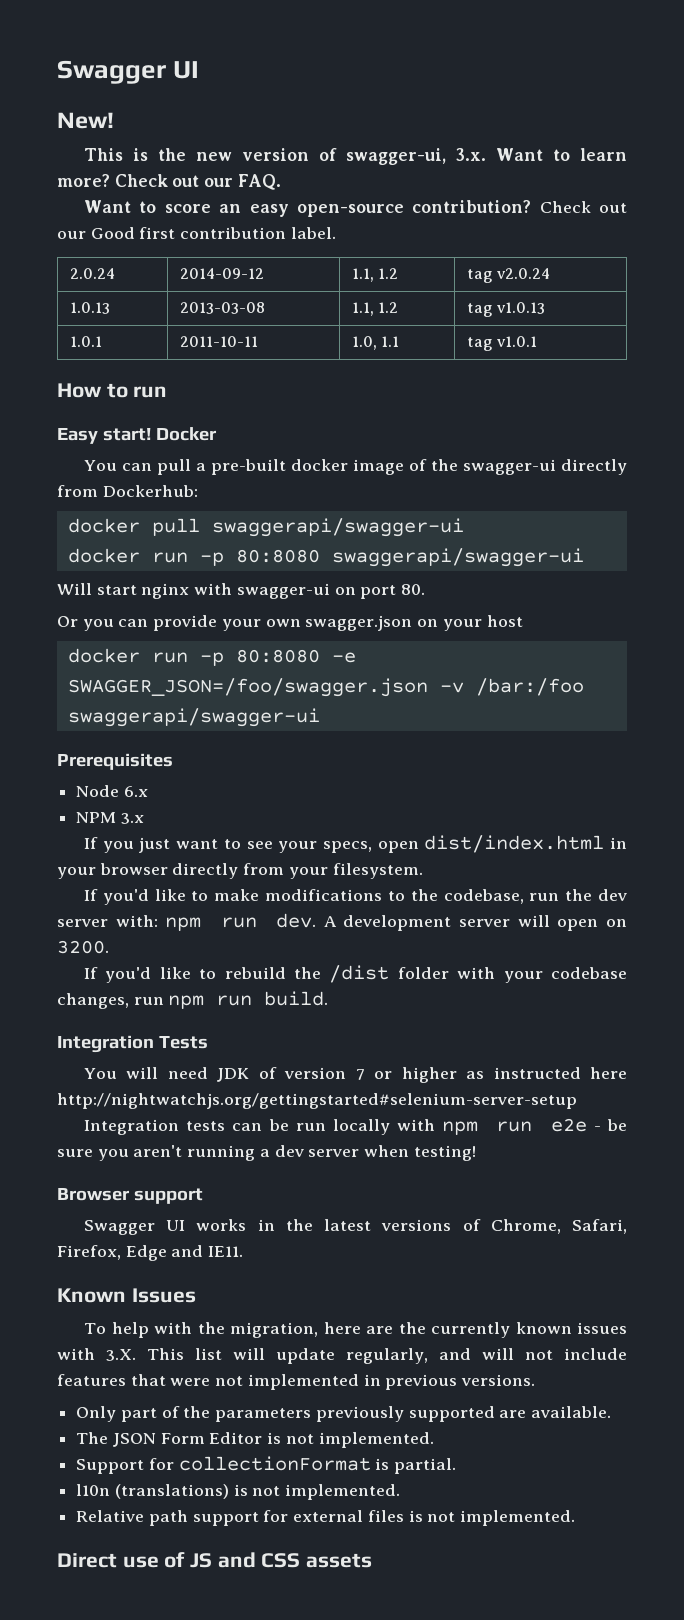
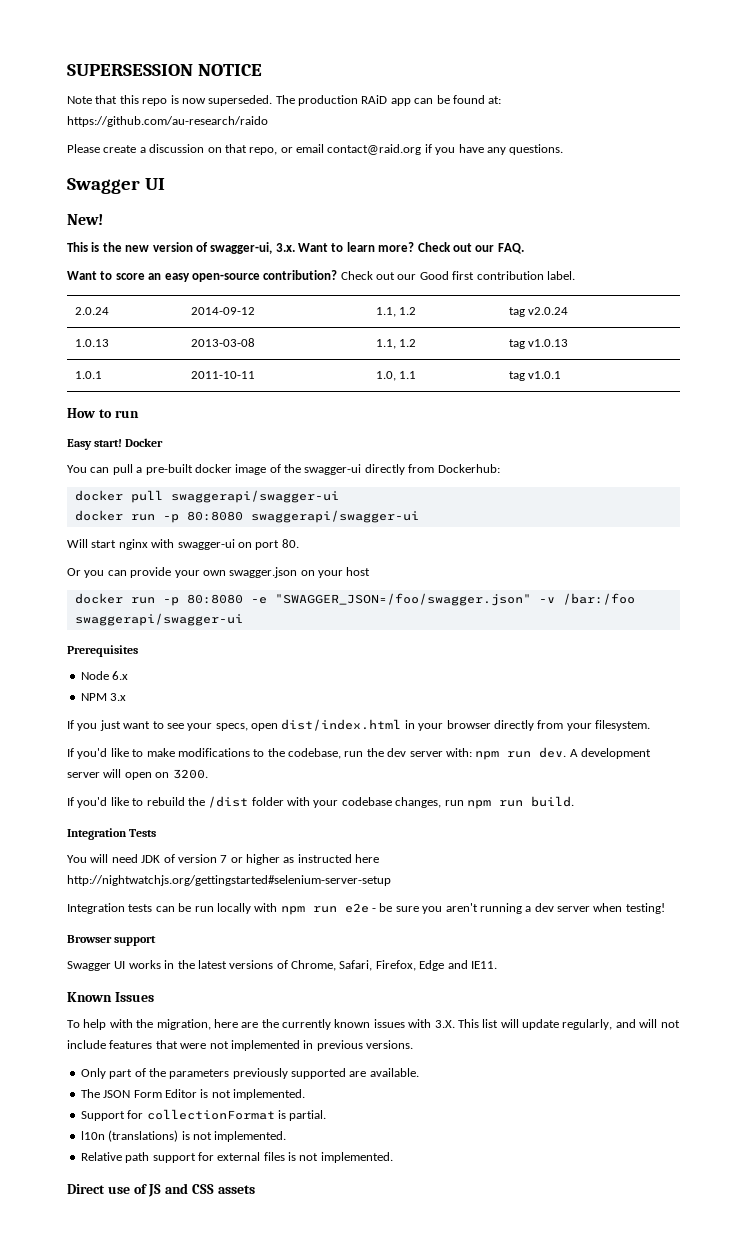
+ SUPERSESSION NOTICE
+ Note that this repo is now superseded. The production RAiD app can be found at: https://github.com/au-research/raido
+ Please create a discussion on that repo, or email contact@raid.org if you have any questions.
- docker run -p 80:8080 -e SWAGGER_JSON=/foo/swagger.json -v /bar:/foo swaggerapi/swagger-ui
+ docker run -p 80:8080 -e "SWAGGER_JSON=/foo/swagger.json" -v /bar:/foo swaggerapi/swagger-ui

